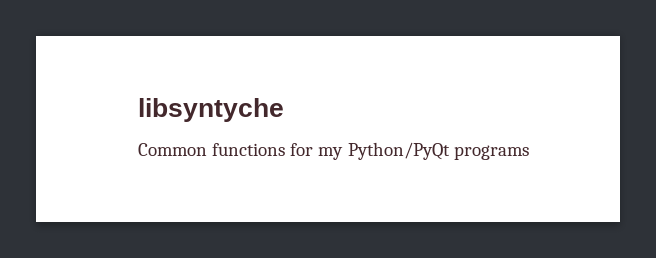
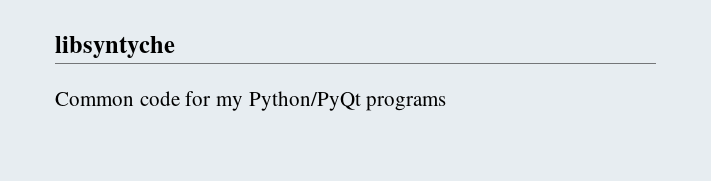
- Common functions for my Python/PyQt programs
+ Common code for my Python/PyQt programs

